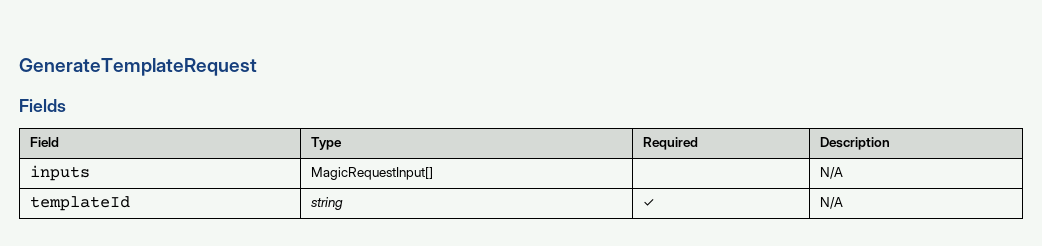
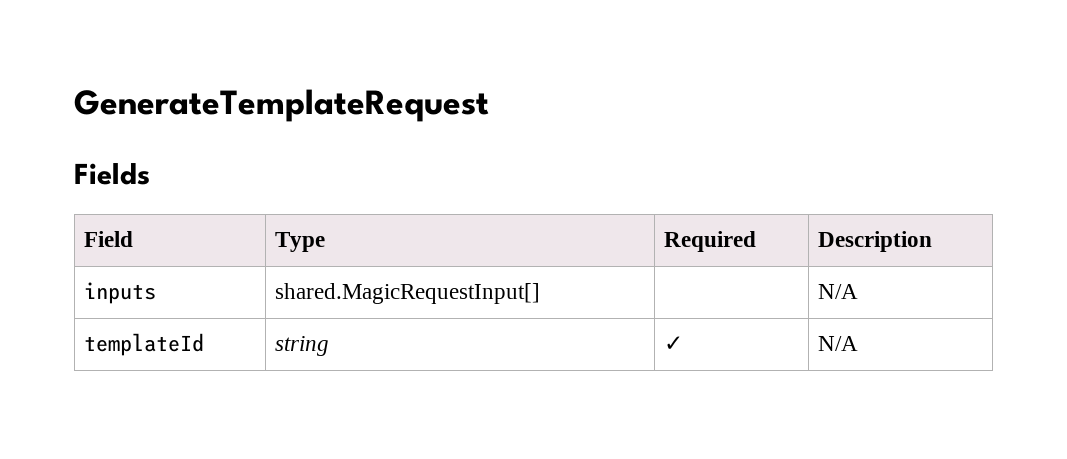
- inputs | MagicRequestInput[] | | N/A
+ inputs | shared.MagicRequestInput[] | | N/A

